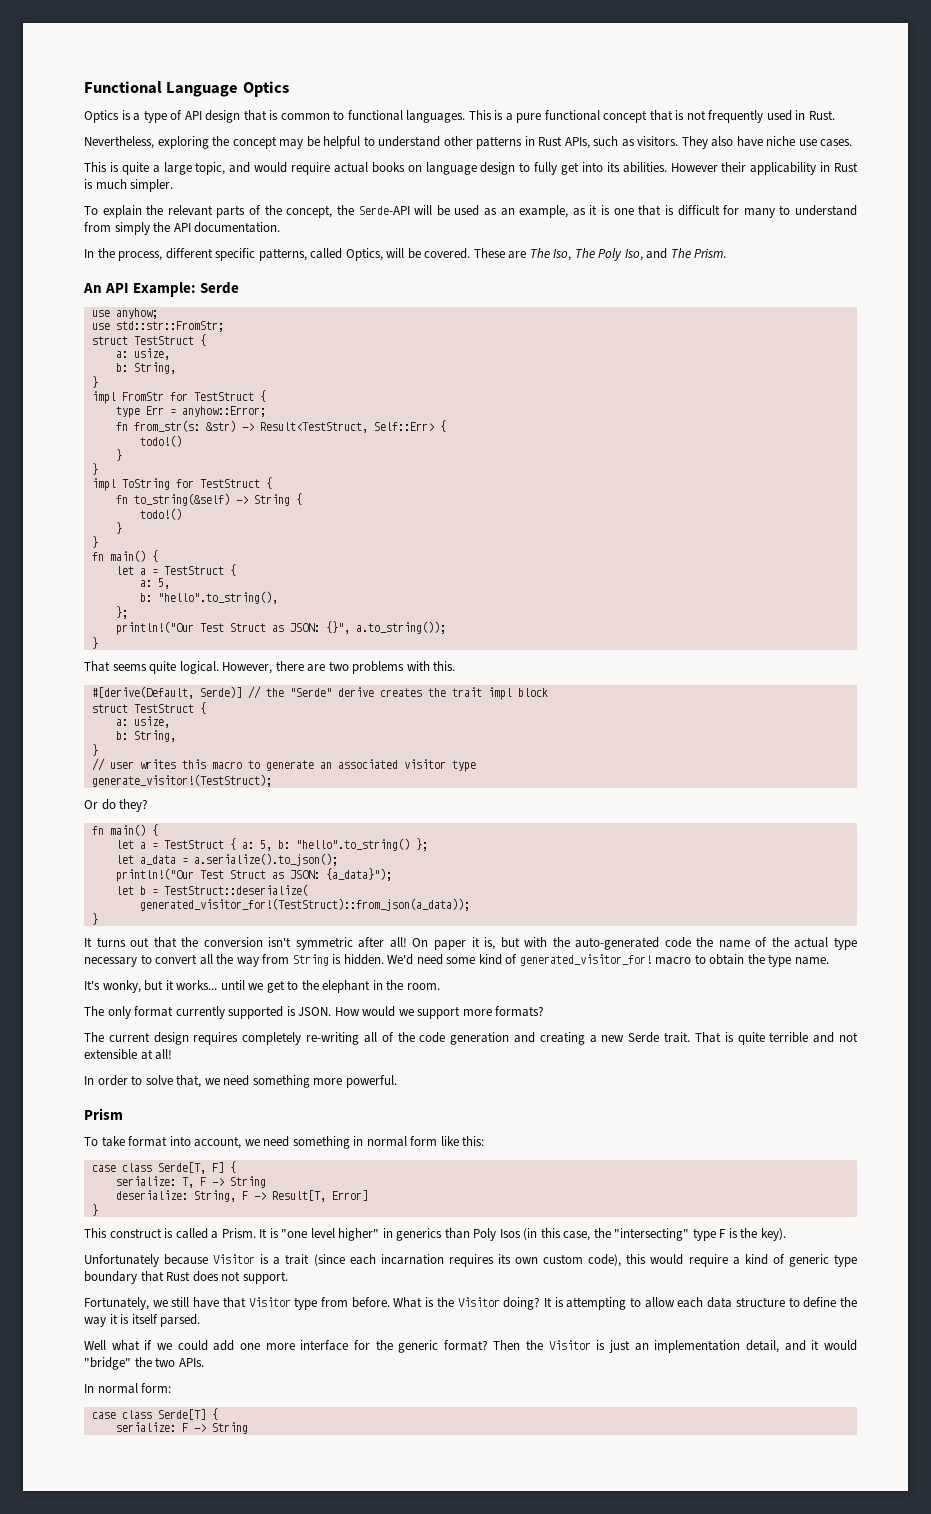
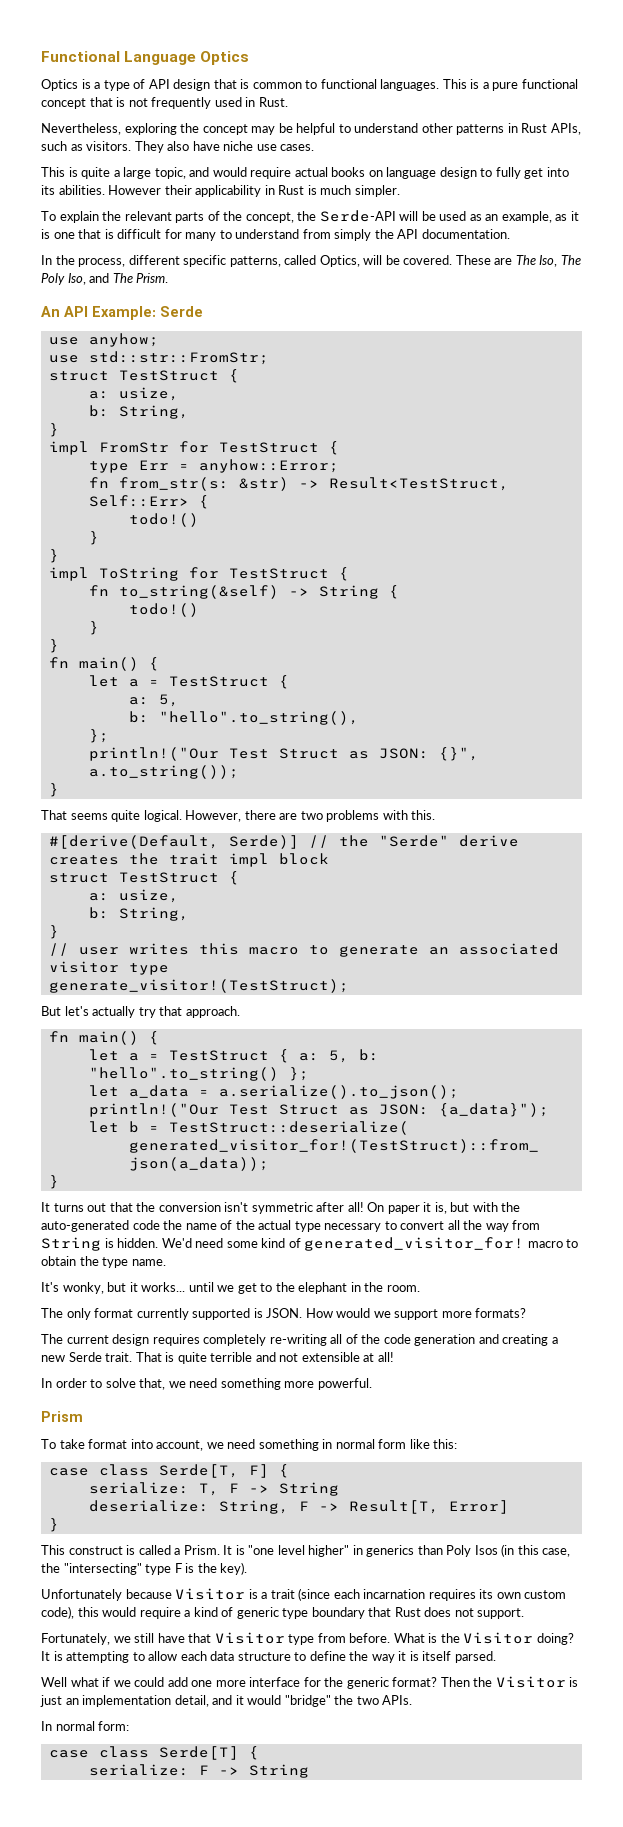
- Or do they?
+ But let's actually try that approach.

